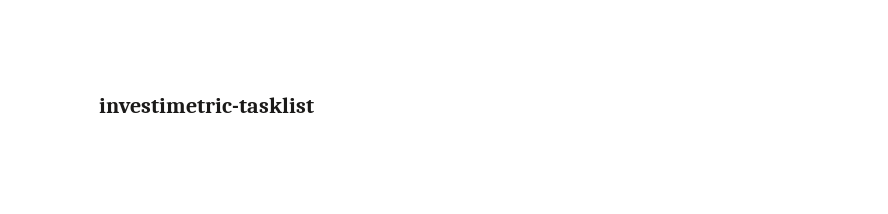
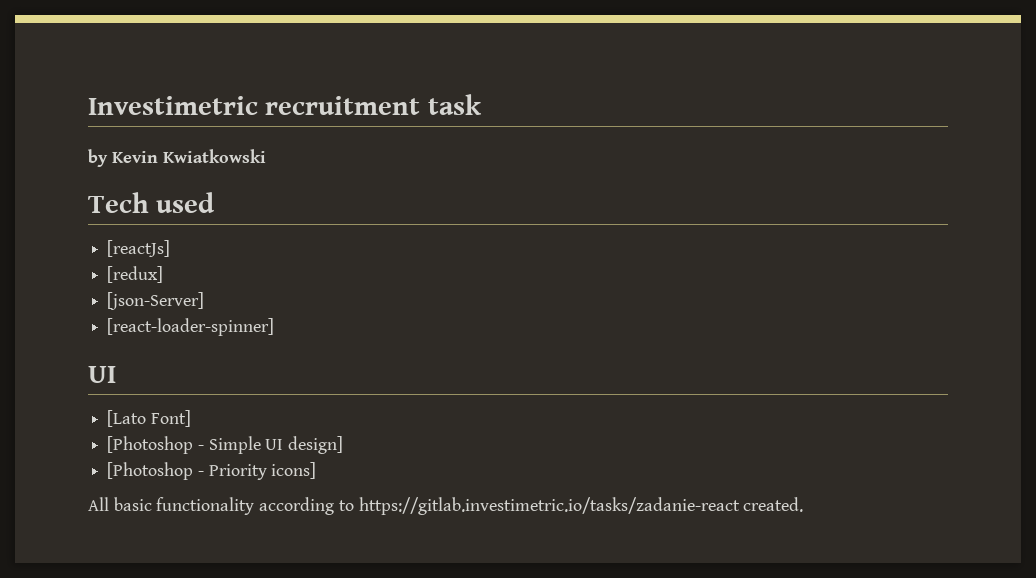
- investimetric-tasklist
+ Investimetric recruitment task
+ by Kevin Kwiatkowski
+ Tech used
+ [reactJs]
+ [redux]
+ [json-Server]
+ [react-loader-spinner]
+ UI
+ [Lato Font]
+ [Photoshop - Simple UI design]
+ [Photoshop - Priority icons]
+ All basic functionality according to https://gitlab.investimetric.io/tasks/zadanie-react created.

